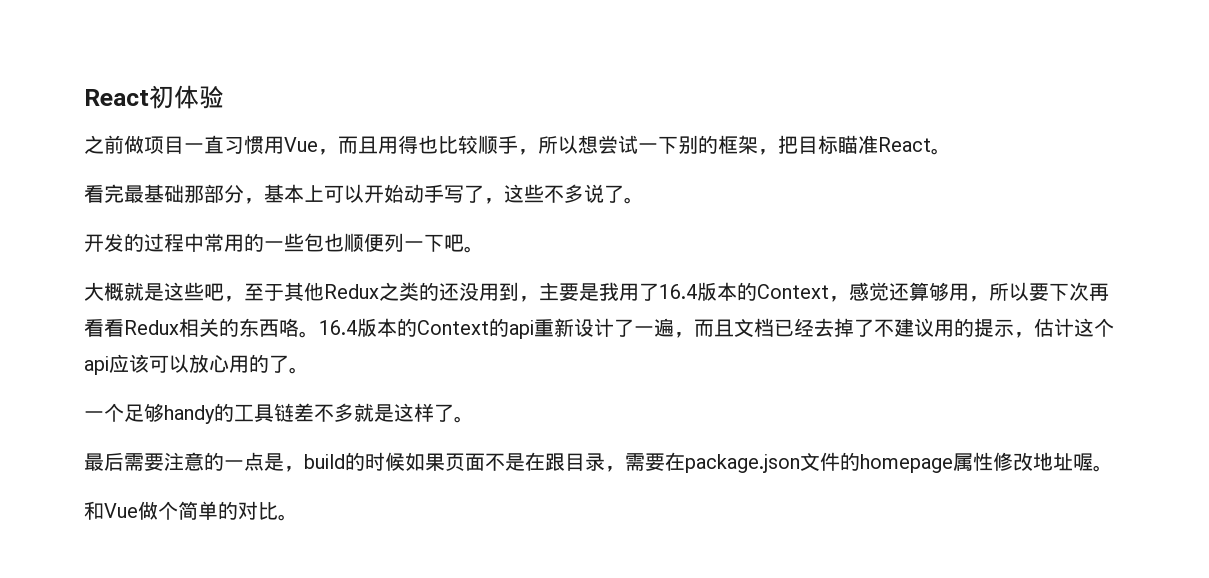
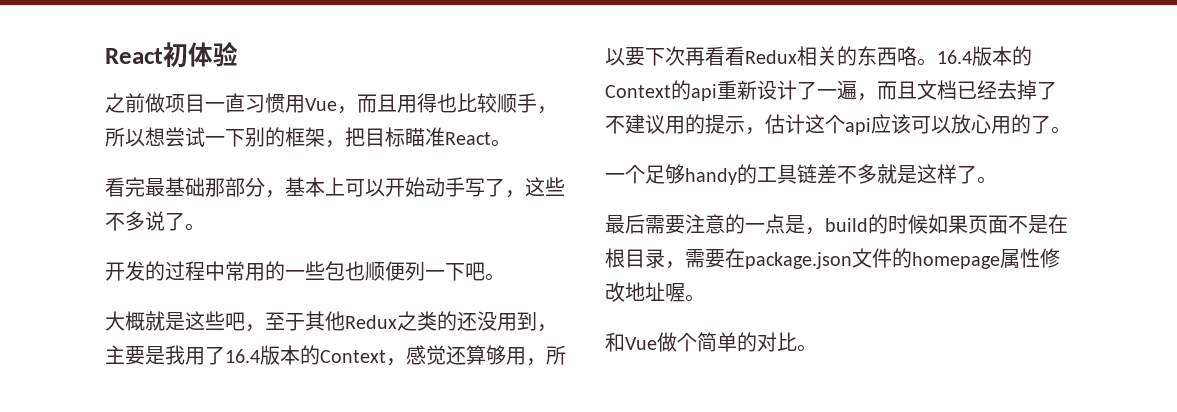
- 最后需要注意的一点是，build的时候如果页面不是在跟目录，需要在package.json文件的homepage属性修改地址喔。
+ 最后需要注意的一点是，build的时候如果页面不是在根目录，需要在package.json文件的homepage属性修改地址喔。

